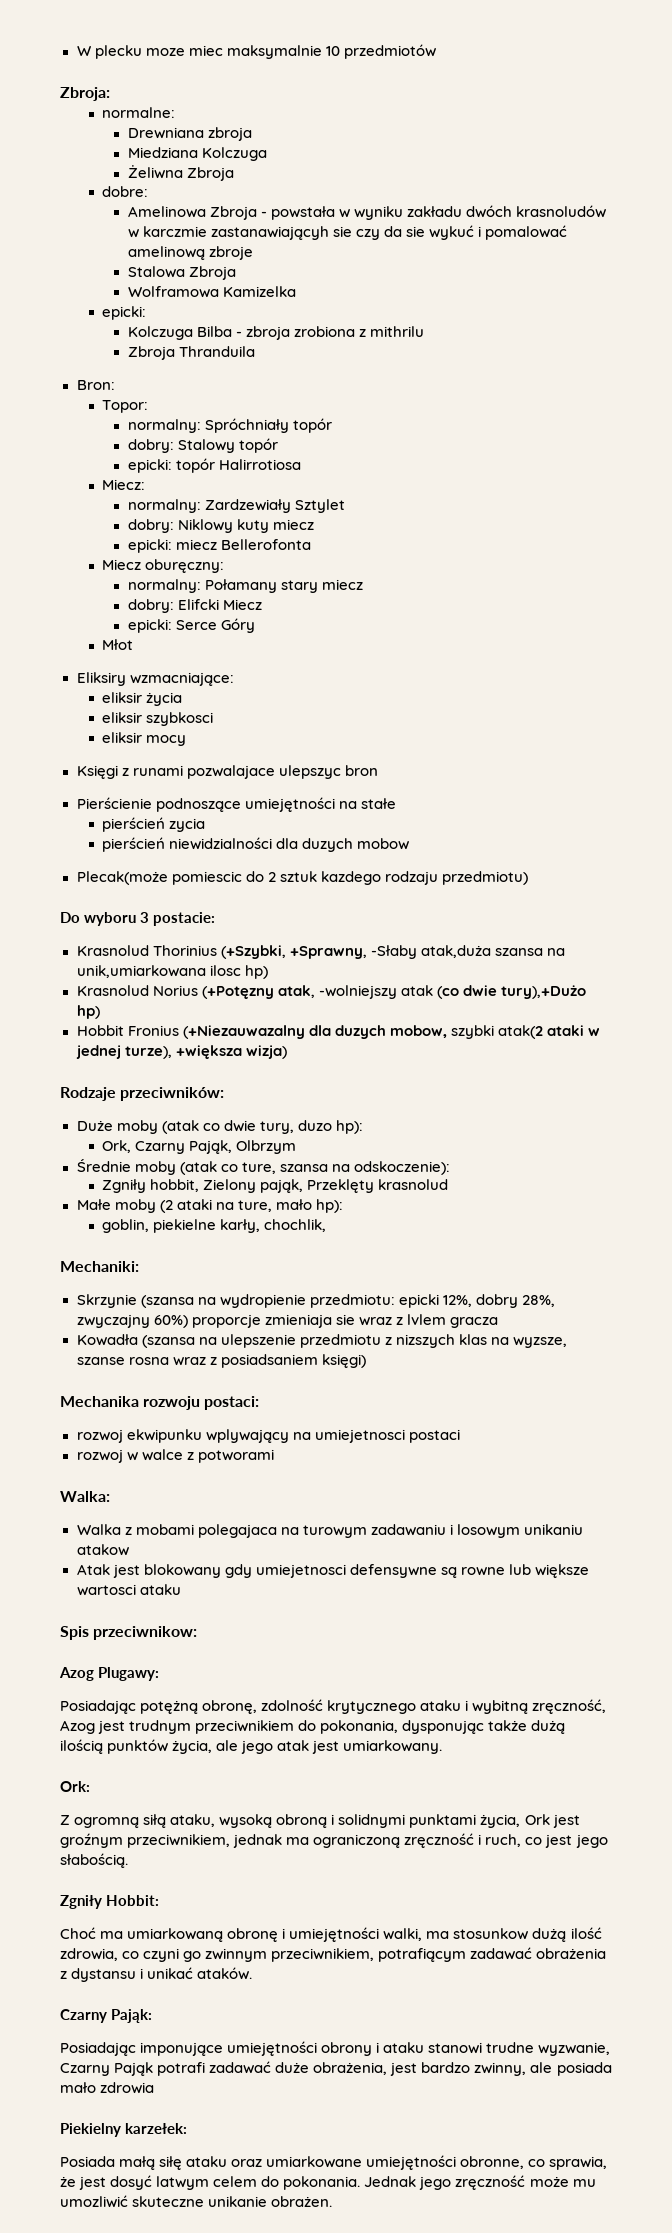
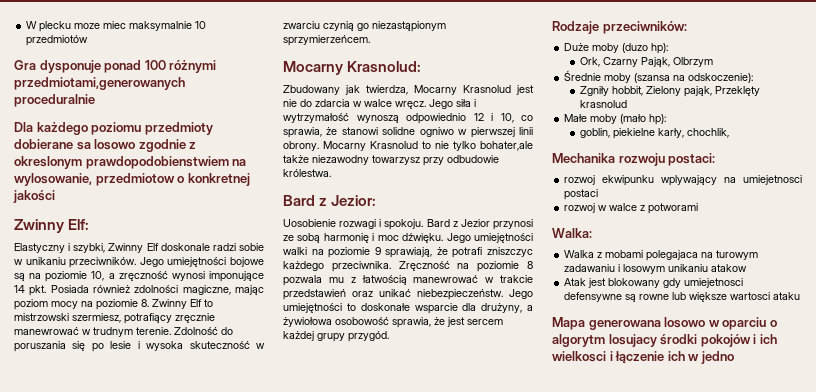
- Zbroja:
- normalne:
- Drewniana zbroja
- Miedziana Kolczuga
- Żeliwna Zbroja
- dobre:
- Amelinowa Zbroja - powstała w wyniku zakładu dwóch krasnoludów w karczmie zastanawiającyh sie czy da sie wykuć i pomalować amelinową zbroje
- Stalowa Zbroja
- Wolframowa Kamizelka
- epicki:
- Kolczuga Bilba - zbroja zrobiona z mithrilu
- Zbroja Thranduila
- Bron:
- Topor:
- normalny: Spróchniały topór
- dobry: Stalowy topór
- epicki: topór Halirrotiosa
- Miecz:
- normalny: Zardzewiały Sztylet
- dobry: Niklowy kuty miecz
- epicki: miecz Bellerofonta
- Miecz oburęczny:
- normalny: Połamany stary miecz
- dobry: Elifcki Miecz
- epicki: Serce Góry
- Młot
- Eliksiry wzmacniające:
- eliksir życia
- eliksir szybkosci
- eliksir mocy
- Księgi z runami pozwalajace ulepszyc bron
- Pierścienie podnoszące umiejętności na stałe
- pierścień zycia
- pierścień niewidzialności dla duzych mobow
- Plecak(może pomiescic do 2 sztuk kazdego rodzaju przedmiotu)
- Do wyboru 3 postacie:
- Krasnolud Thorinius (+Szybki, +Sprawny, -Słaby atak,duża szansa na unik,umiarkowana ilosc hp)
- Krasnolud Norius (+Potęzny atak, -wolniejszy atak (co dwie tury),+Dużo hp)
- Hobbit Fronius (+Niezauwazalny dla duzych mobow, szybki atak(2 ataki w jednej turze), +większa wizja)
+ Gra dysponuje ponad 100 różnymi przedmiotami,generowanych proceduralnie
+ Dla każdego poziomu przedmioty dobierane sa losowo zgodnie z okreslonym prawdopodobienstwiem na wylosowanie, przedmiotow o konkretnej jakości
+ Zwinny Elf:
+ Elastyczny i szybki, Zwinny Elf doskonale radzi sobie w unikaniu przeciwników. Jego umiejętności bojowe są na poziomie 10, a zręczność wynosi imponujące 14 pkt. Posiada również zdolności magiczne, mając poziom mocy na poziomie 8. Zwinny Elf to mistrzowski szermiesz, potrafiący zręcznie manewrować w trudnym terenie. Zdolność do poruszania się po lesie i wysoka skuteczność w zwarciu czynią go niezastąpionym sprzymierzeńcem.
+ Mocarny Krasnolud:
+ Zbudowany jak twierdza, Mocarny Krasnolud jest nie do zdarcia w walce wręcz. Jego siła i wytrzymałość wynoszą odpowiednio 12 i 10, co sprawia, że stanowi solidne ogniwo w pierwszej linii obrony. Mocarny Krasnolud to nie tylko bohater,ale także niezawodny towarzysz przy odbudowie królestwa.
+ Bard z Jezior:
+ Uosobienie rozwagi i spokoju. Bard z Jezior przynosi ze sobą harmonię i moc dźwięku. Jego umiejętności walki na poziomie 9 sprawiają, że potrafi zniszczyc każdego przeciwnika. Zręczność na poziomie 8 pozwala mu z łatwością manewrować w trakcie przedstawień oraz unikać niebezpieczeństw. Jego umiejętności to doskonałe wsparcie dla drużyny, a żywiołowa osobowość sprawia, że jest sercem każdej grupy przygód.
- Duże moby (atak co dwie tury, duzo hp):
+ Duże moby (duzo hp):
- Średnie moby (atak co ture, szansa na odskoczenie):
+ Średnie moby (szansa na odskoczenie):
- Małe moby (2 ataki na ture, mało hp):
+ Małe moby (mało hp):
- Mechaniki:
- Skrzynie (szansa na wydropienie przedmiotu: epicki 12%, dobry 28%, zwyczajny 60%) proporcje zmieniaja sie wraz z lvlem gracza
- Kowadła (szansa na ulepszenie przedmiotu z nizszych klas na wyzsze, szanse rosna wraz z posiadsaniem księgi)
- Spis przeciwnikow:
- Azog Plugawy:
- Posiadając potężną obronę, zdolność krytycznego ataku i wybitną zręczność, Azog jest trudnym przeciwnikiem do pokonania, dysponując także dużą ilością punktów życia, ale jego atak jest umiarkowany.
- Ork:
- Z ogromną siłą ataku, wysoką obroną i solidnymi punktami życia, Ork jest groźnym przeciwnikiem, jednak ma ograniczoną zręczność i ruch, co jest jego słabością.
- Zgniły Hobbit:
- Choć ma umiarkowaną obronę i umiejętności walki, ma stosunkow dużą ilość zdrowia, co czyni go zwinnym przeciwnikiem, potrafiącym zadawać obrażenia z dystansu i unikać ataków.
- Czarny Pająk:
- Posiadając imponujące umiejętności obrony i ataku stanowi trudne wyzwanie, Czarny Pająk potrafi zadawać duże obrażenia, jest bardzo zwinny, ale posiada mało zdrowia
- Piekielny karzełek:
- Posiada małą siłę ataku oraz umiarkowane umiejętności obronne, co sprawia, że jest dosyć latwym celem do pokonania. Jednak jego zręczność może mu umozliwić skuteczne unikanie obrażen.
+ Mapa generowana losowo w oparciu o algorytm losujacy środki pokojów i ich wielkosci i łączenie ich w jedno

